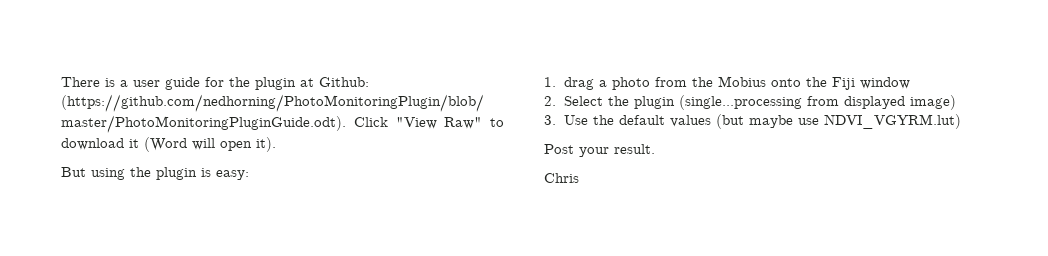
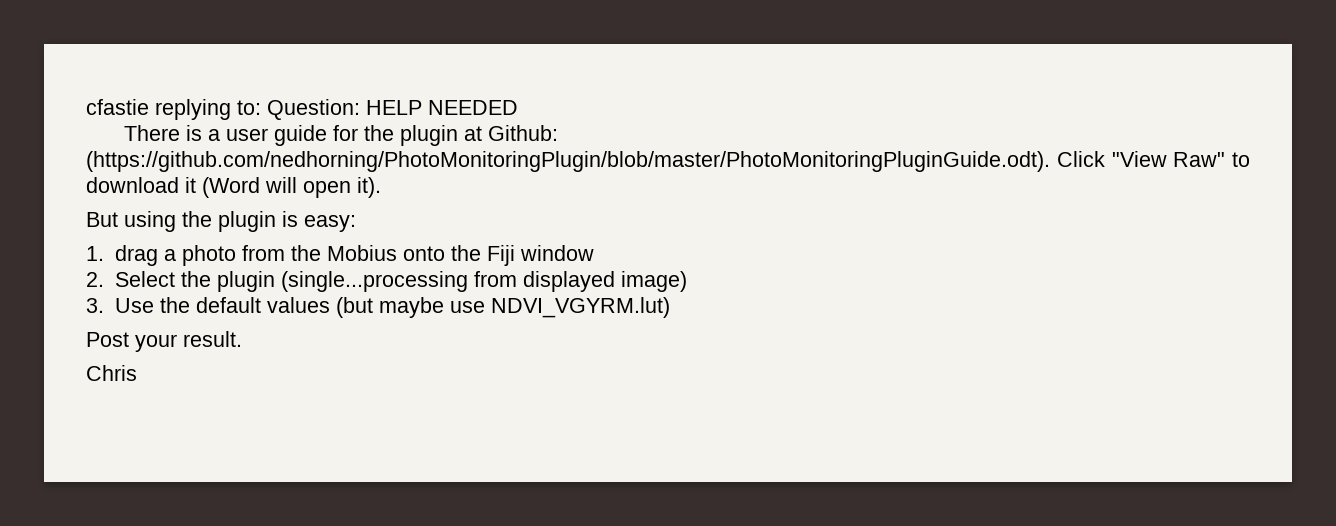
+ cfastie replying to: Question: HELP NEEDED

